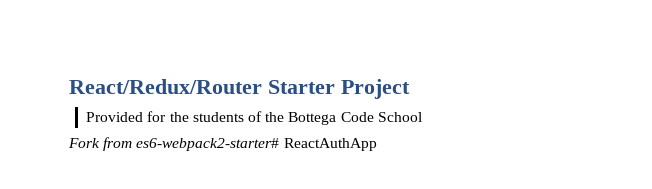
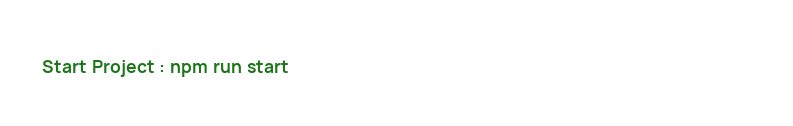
- React/Redux/Router Starter Project
- Provided for the students of the Bottega Code School
- Fork from es6-webpack2-starter# ReactAuthApp
+ Start Project : npm run start

